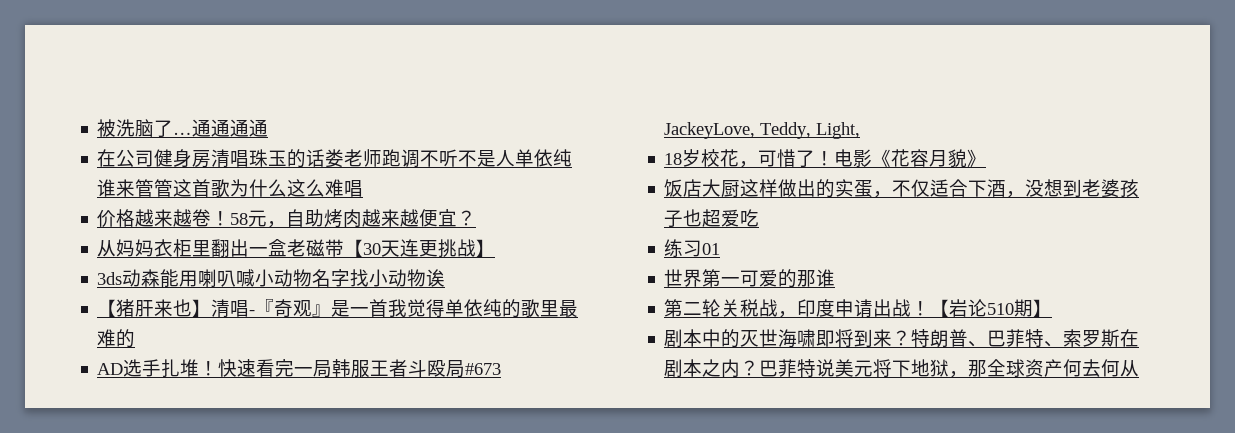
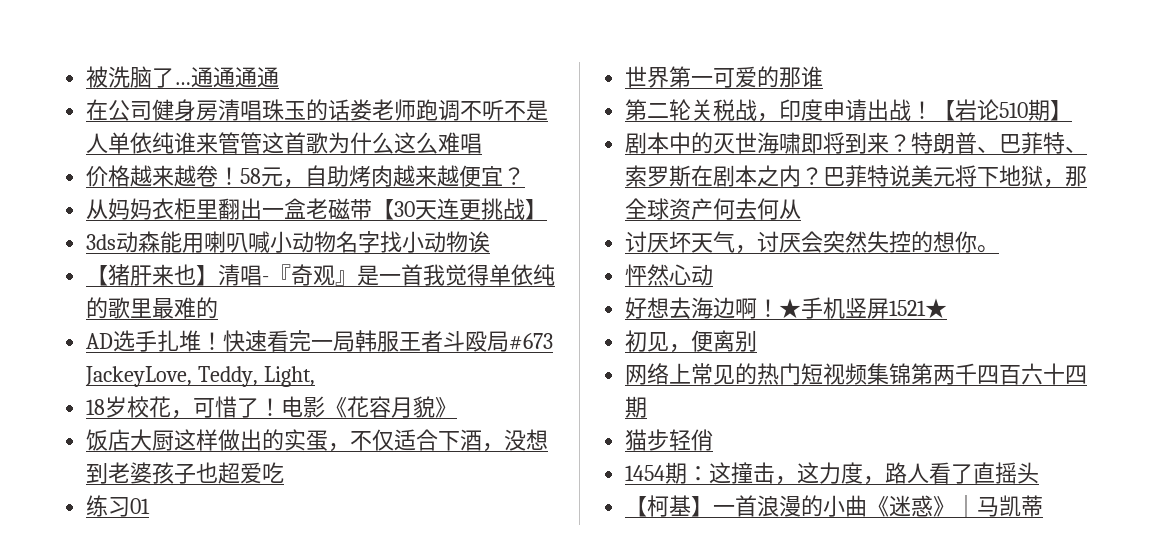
+ 讨厌坏天气，讨厌会突然失控的想你。
+ 怦然心动
+ 好想去海边啊！★手机竖屏1521★
+ 初见，便离别
+ 网络上常见的热门短视频集锦第两千四百六十四期
+ 猫步轻俏
+ 1454期：这撞击，这力度，路人看了直摇头
+ 【柯基】一首浪漫的小曲《迷惑》｜马凯蒂

